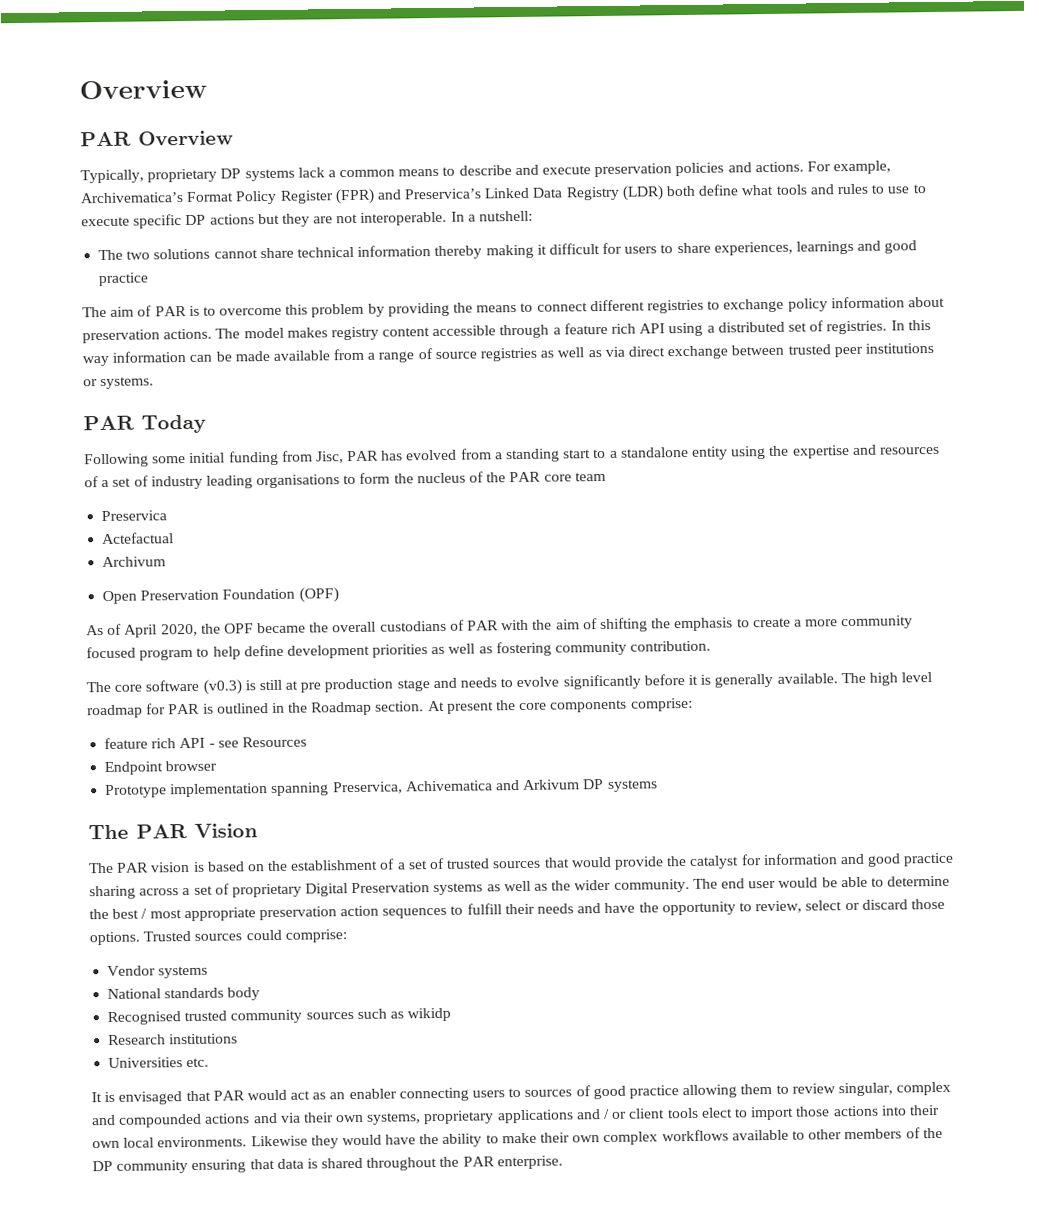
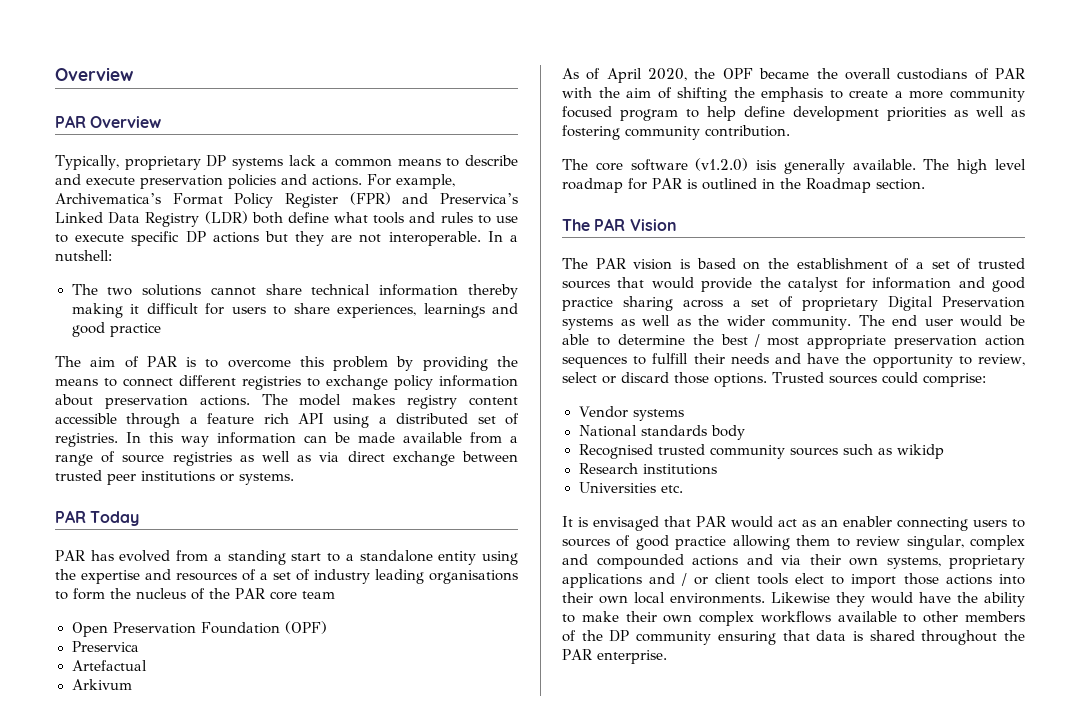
- Following some initial funding from Jisc, PAR has evolved from a standing start to a standalone entity using the expertise and resources of a set of industry leading organisations to form the nucleus of the PAR core team
+ PAR has evolved from a standing start to a standalone entity using the expertise and resources of a set of industry leading organisations to form the nucleus of the PAR core team
- Preservica
- Actefactual
- Archivum
+ Preservica
+ Artefactual
+ Arkivum
- The core software (v0.3) is still at pre production stage and needs to evolve significantly before it is generally available.
+ The core software (v1.2.0) isis generally available.
- At present the core components comprise:
- feature rich API - see Resources
- Endpoint browser
- Prototype implementation spanning Preservica, Achivematica and Arkivum DP systems

